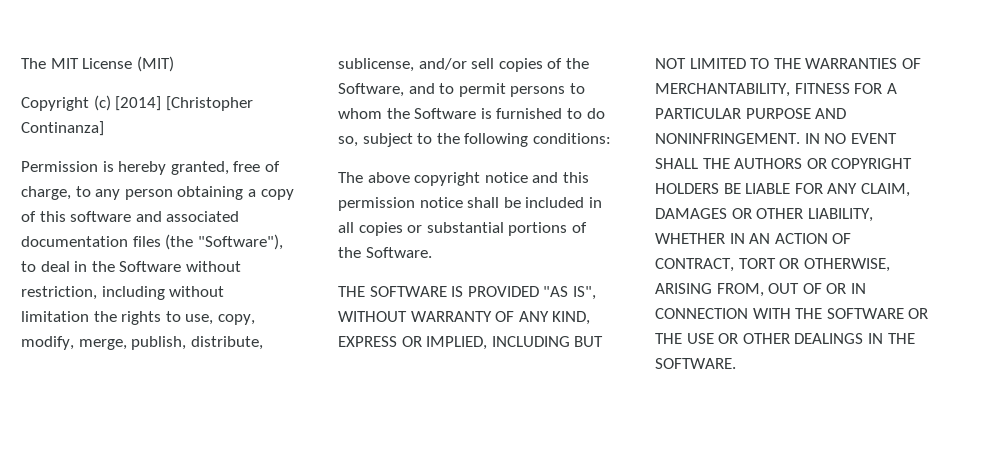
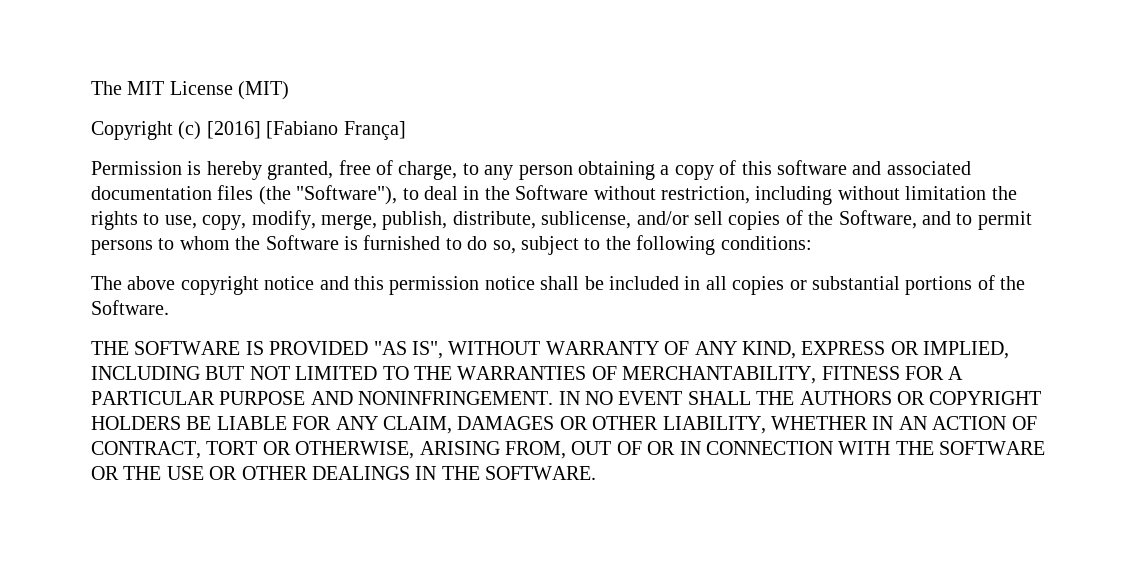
- Copyright (c) [2014] [Christopher Continanza]
+ Copyright (c) [2016] [Fabiano França]

